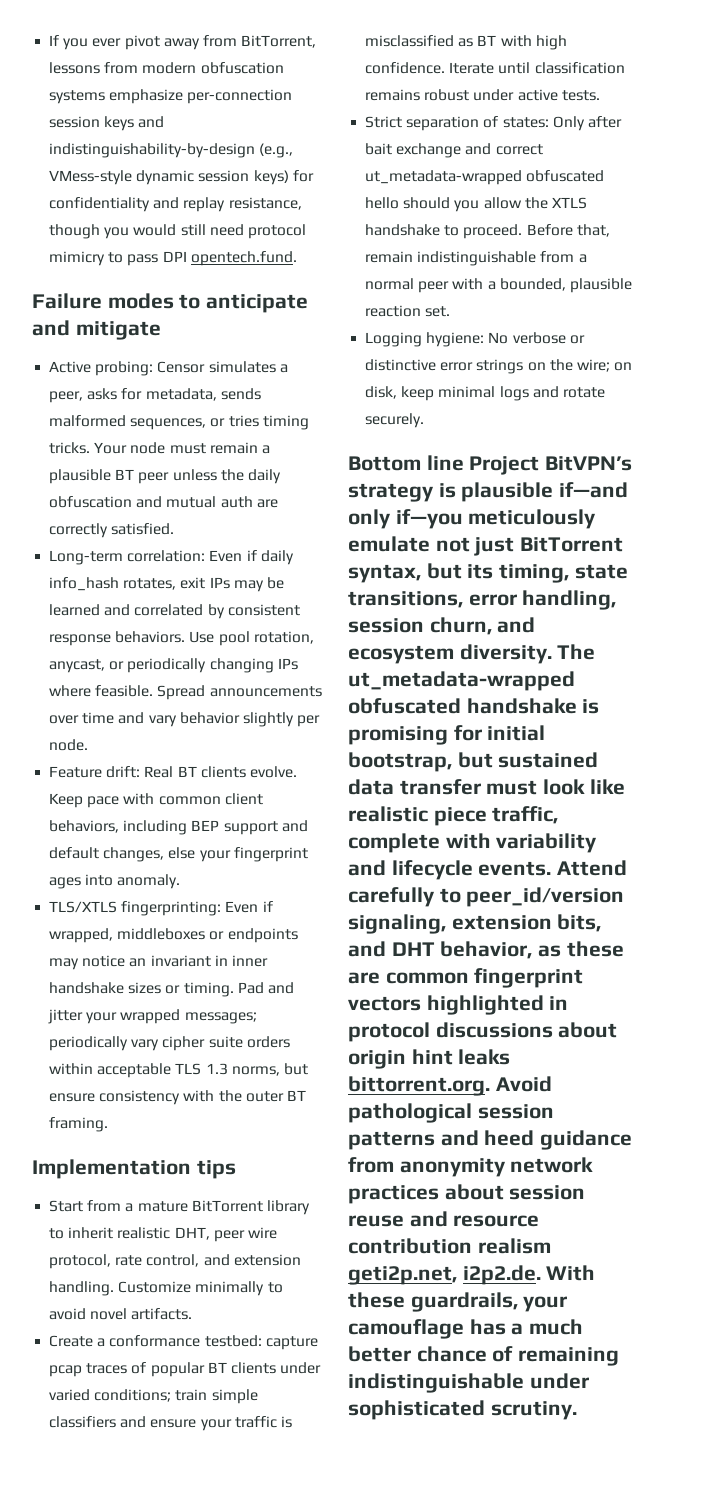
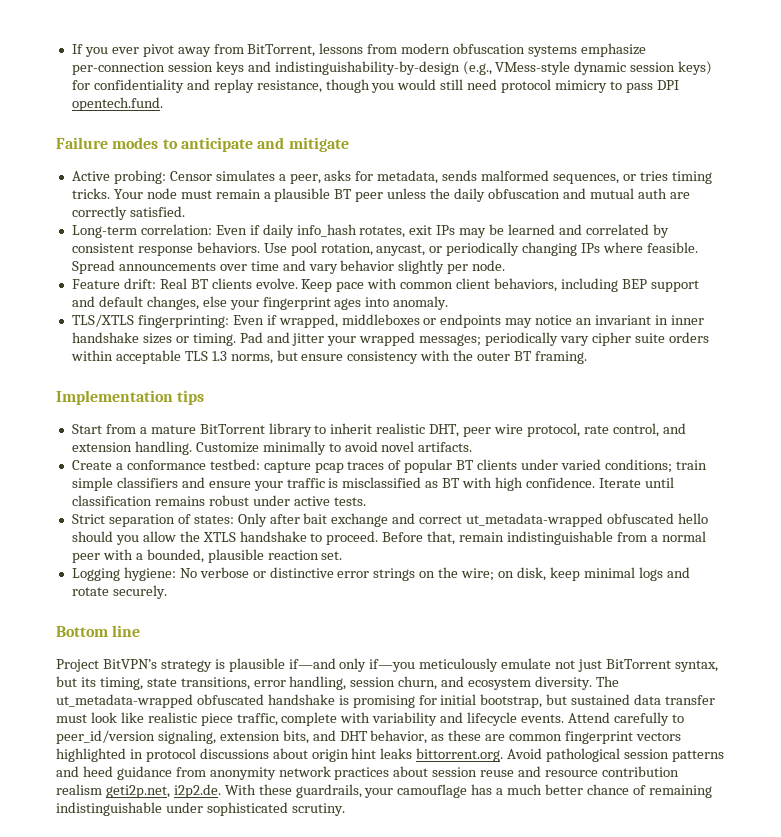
- Bottom line Project BitVPN’s strategy is plausible if—and only if—you meticulously emulate not just BitTorrent syntax, but its timing, state transitions, error handling, session churn, and ecosystem diversity.
+ Bottom line
+ Project BitVPN’s strategy is plausible if—and only if—you meticulously emulate not just BitTorrent syntax, but its timing, state transitions, error handling, session churn, and ecosystem diversity.

